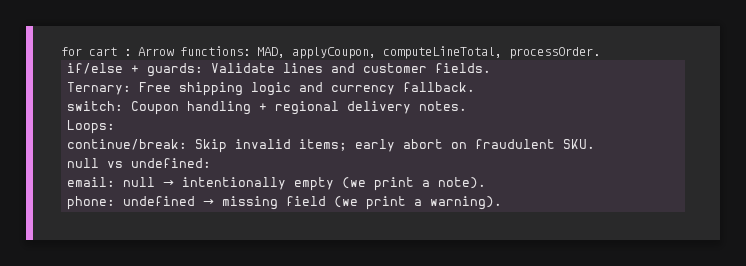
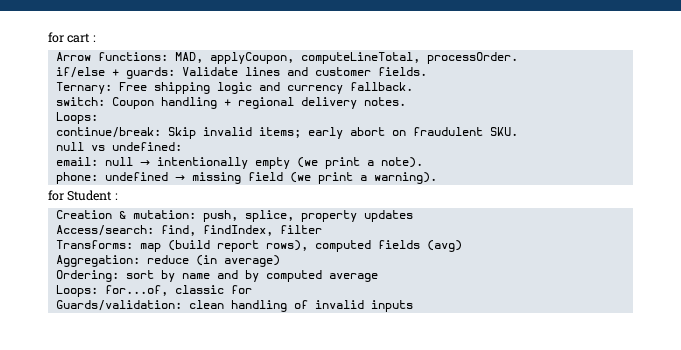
- for cart : Arrow functions: MAD, applyCoupon, computeLineTotal, processOrder.
+ for cart :
+ Arrow functions: MAD, applyCoupon, computeLineTotal, processOrder.
+ for Student :
+ Creation & mutation: push, splice, property updates
+ Access/search: find, findIndex, filter
+ Transforms: map (build report rows), computed fields (avg)
+ Aggregation: reduce (in average)
+ Ordering: sort by name and by computed average
+ Loops: for...of, classic for
+ Guards/validation: clean handling of invalid inputs

